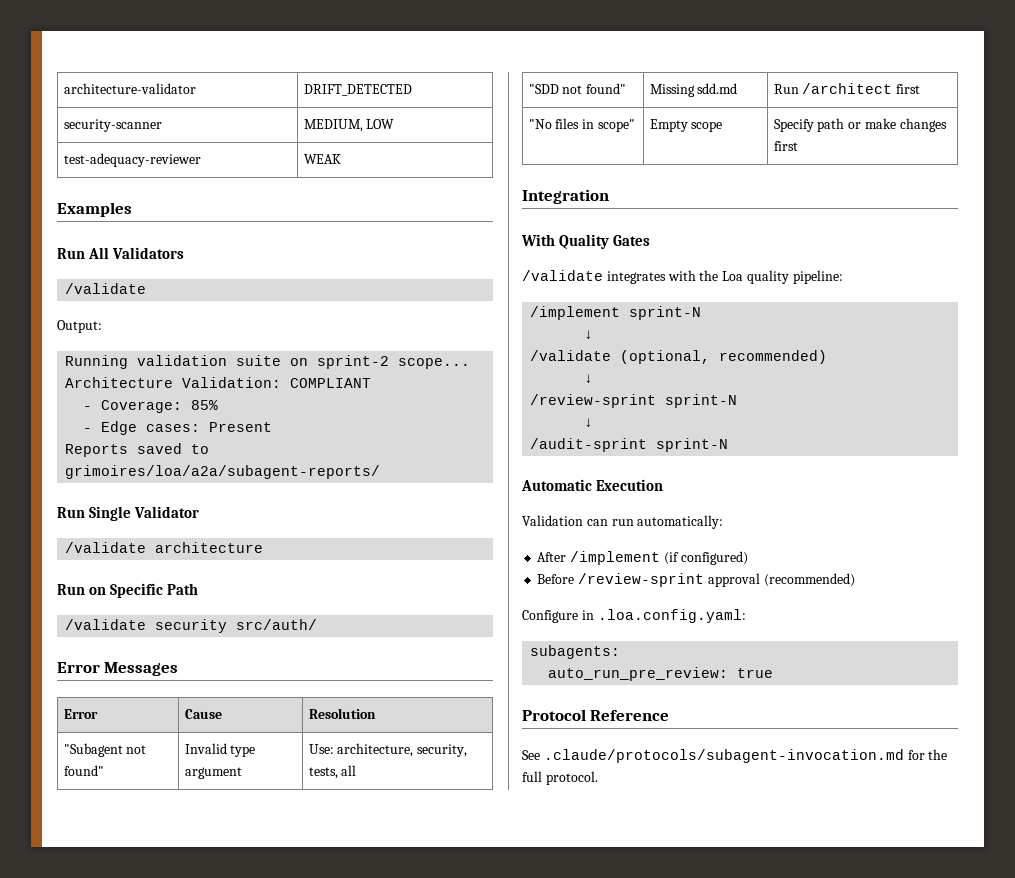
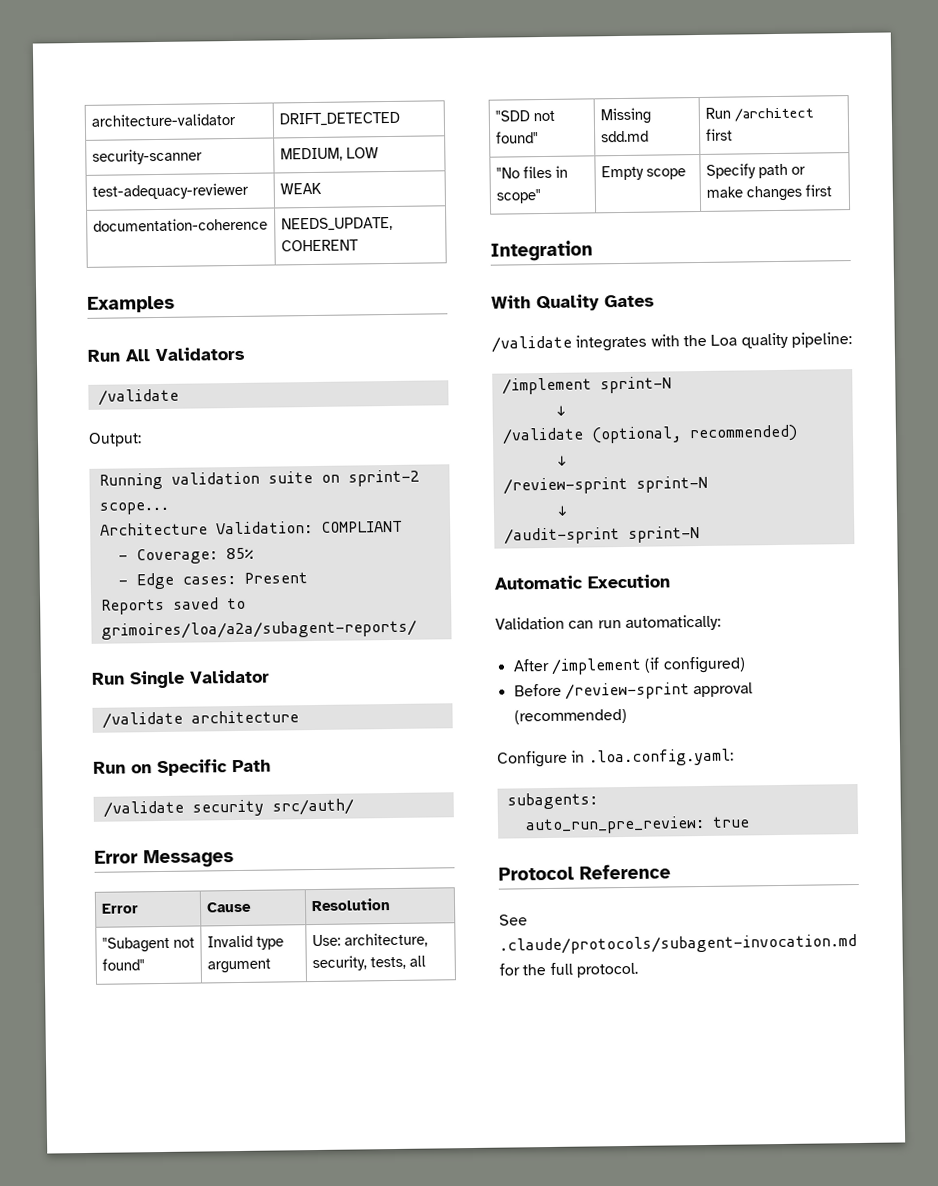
+ documentation-coherence | NEEDS_UPDATE, COHERENT

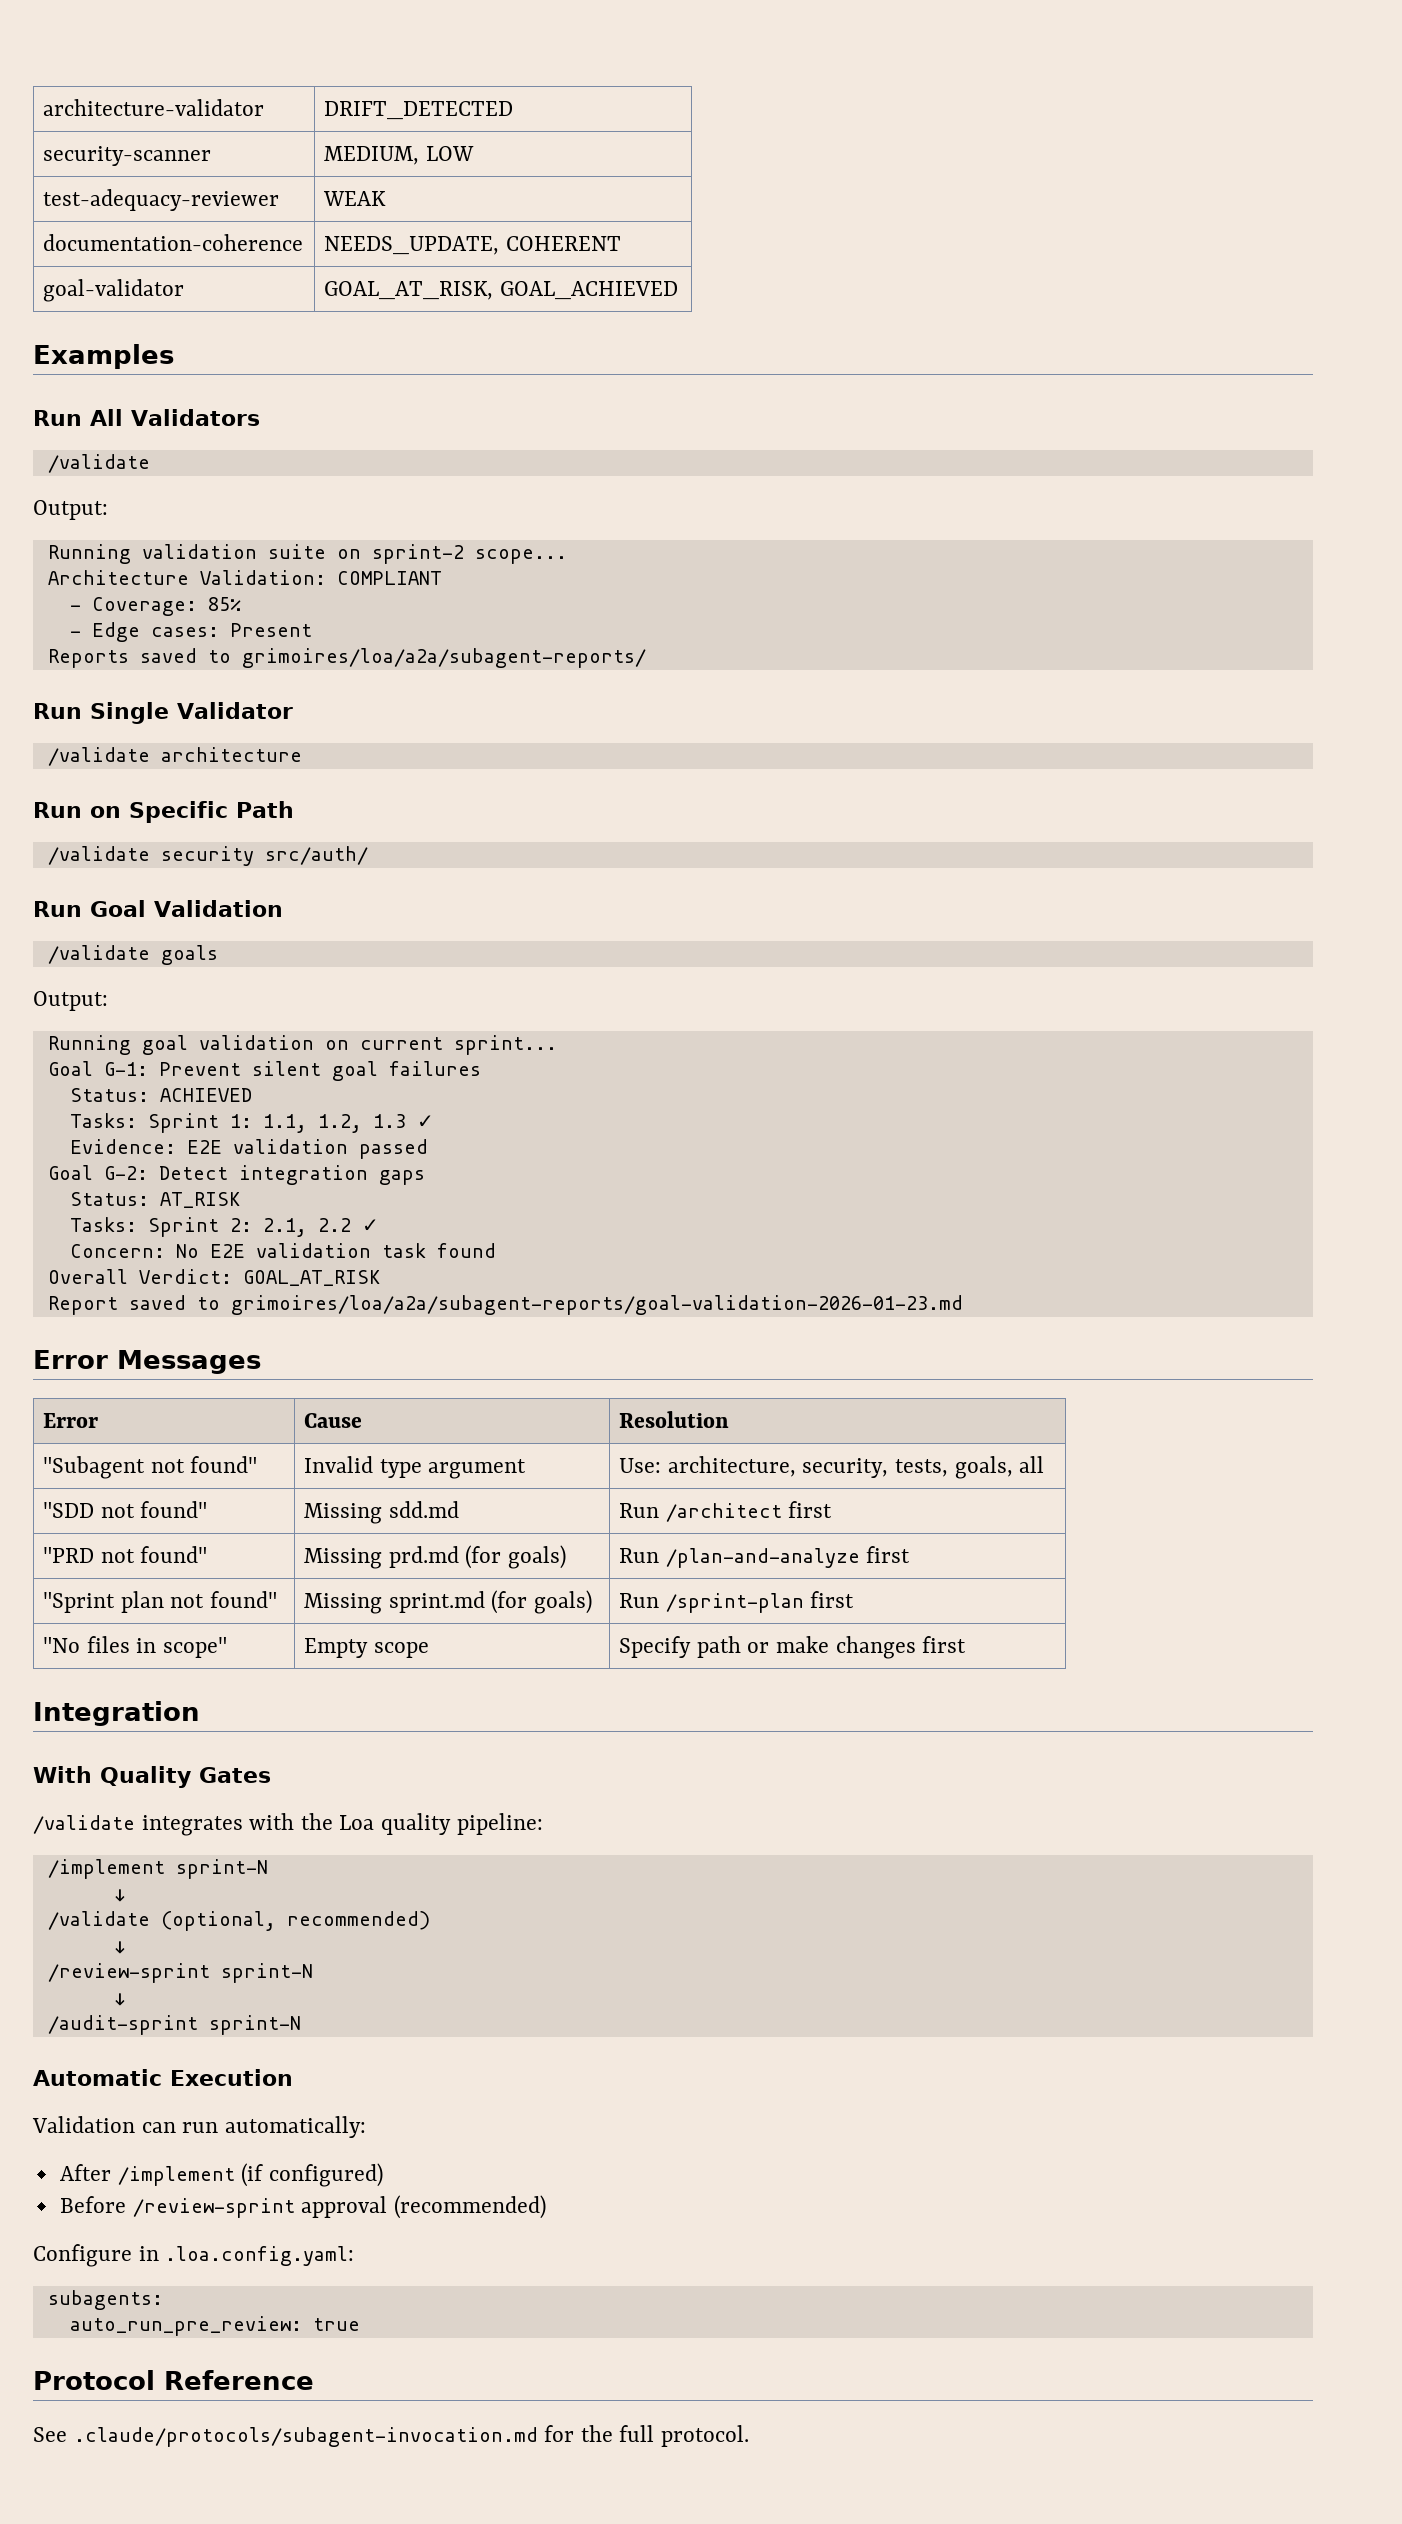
+ goal-validator | GOAL_AT_RISK, GOAL_ACHIEVED
+ Run Goal Validation
+ /validate goals
+ Output:
+ Running goal validation on current sprint...
+ Goal G-1: Prevent silent goal failures
+ Status: ACHIEVED
+ Tasks: Sprint 1: 1.1, 1.2, 1.3 ✓
+ Evidence: E2E validation passed
+ Goal G-2: Detect integration gaps
+ Status: AT_RISK
+ Tasks: Sprint 2: 2.1, 2.2 ✓
+ Concern: No E2E validation task found
+ Overall Verdict: GOAL_AT_RISK
+ Report saved to grimoires/loa/a2a/subagent-reports/goal-validation-2026-01-23.md
- "Subagent not found" | Invalid type argument | Use: architecture, security, tests, all
+ "Subagent not found" | Invalid type argument | Use: architecture, security, tests, goals, all
+ "PRD not found" | Missing prd.md (for goals) | Run /plan-and-analyze first
+ "Sprint plan not found" | Missing sprint.md (for goals) | Run /sprint-plan first

